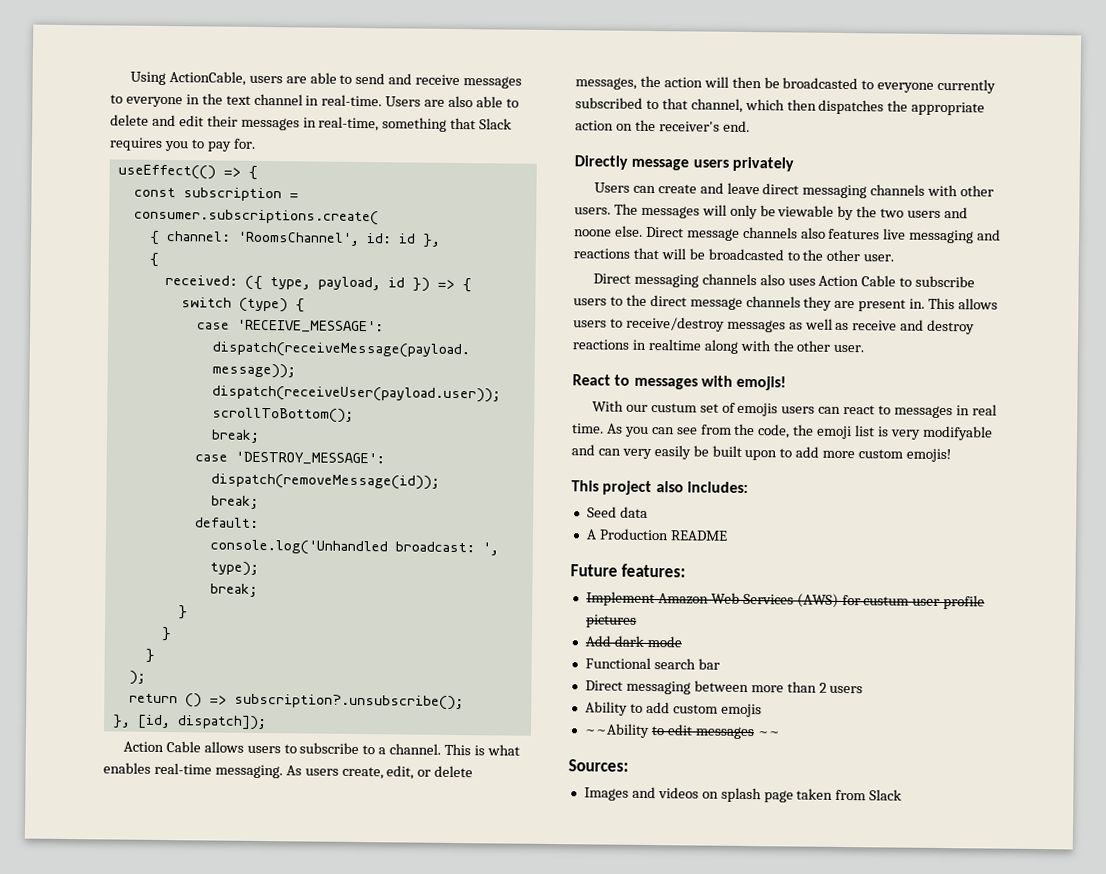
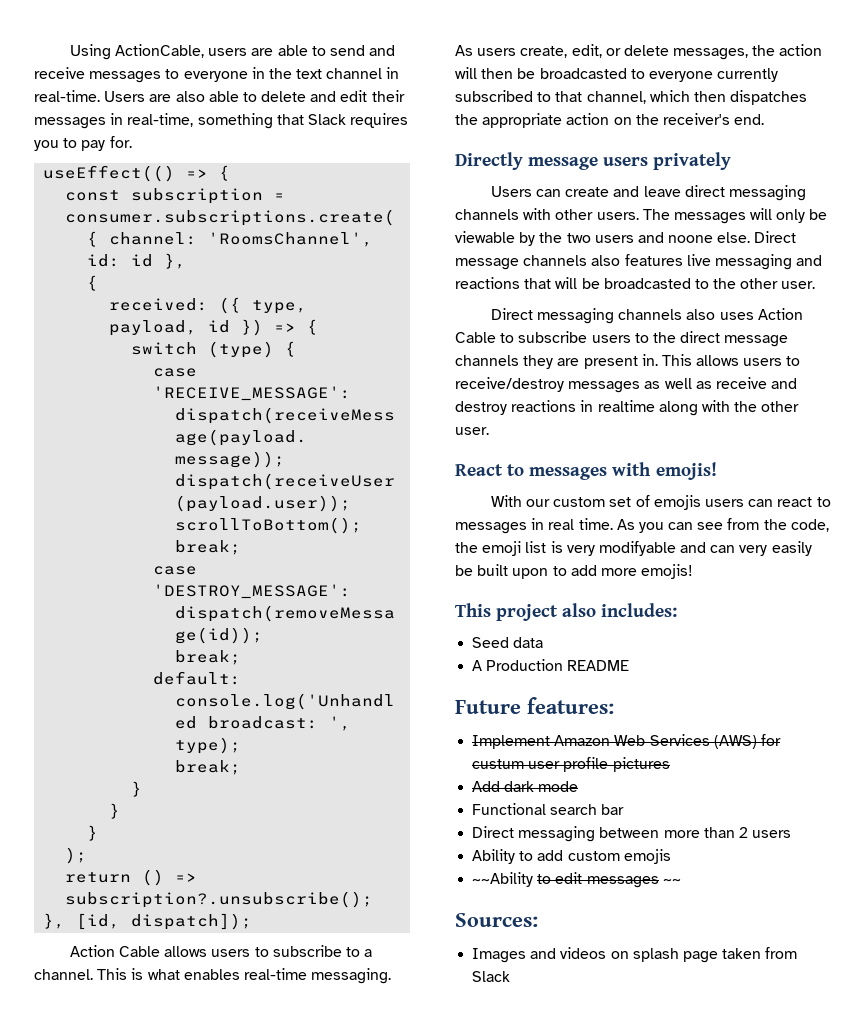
- With our custum set of emojis users can react to messages in real time.
+ With our custom set of emojis users can react to messages in real time.
- As you can see from the code, the emoji list is very modifyable and can very easily be built upon to add more custom emojis!
+ As you can see from the code, the emoji list is very modifyable and can very easily be built upon to add more emojis!

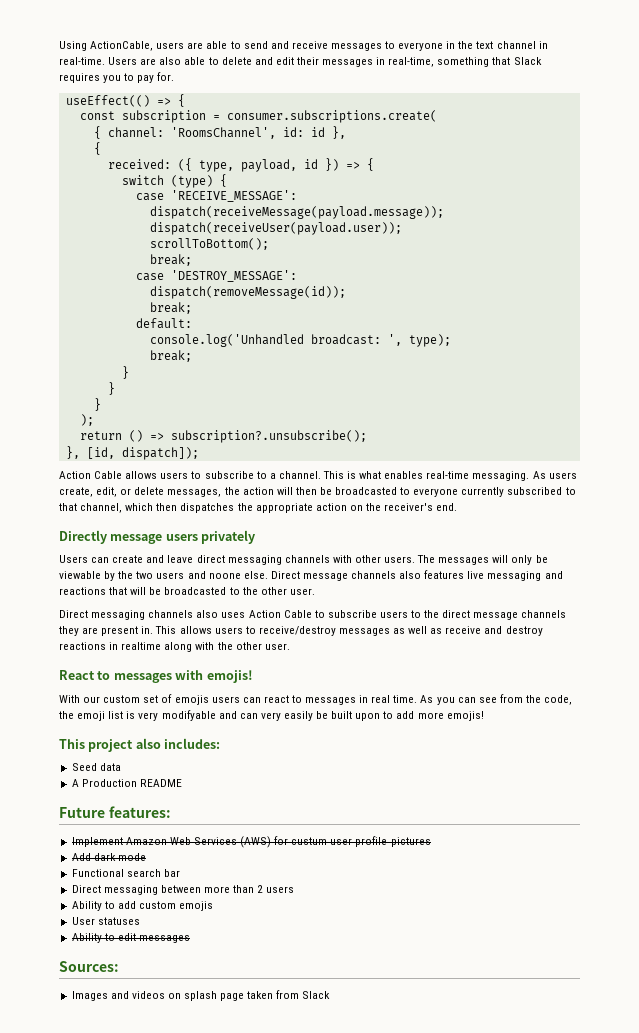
- ~~Ability to edit messages ~~
+ User statuses
+ Ability to edit messages

